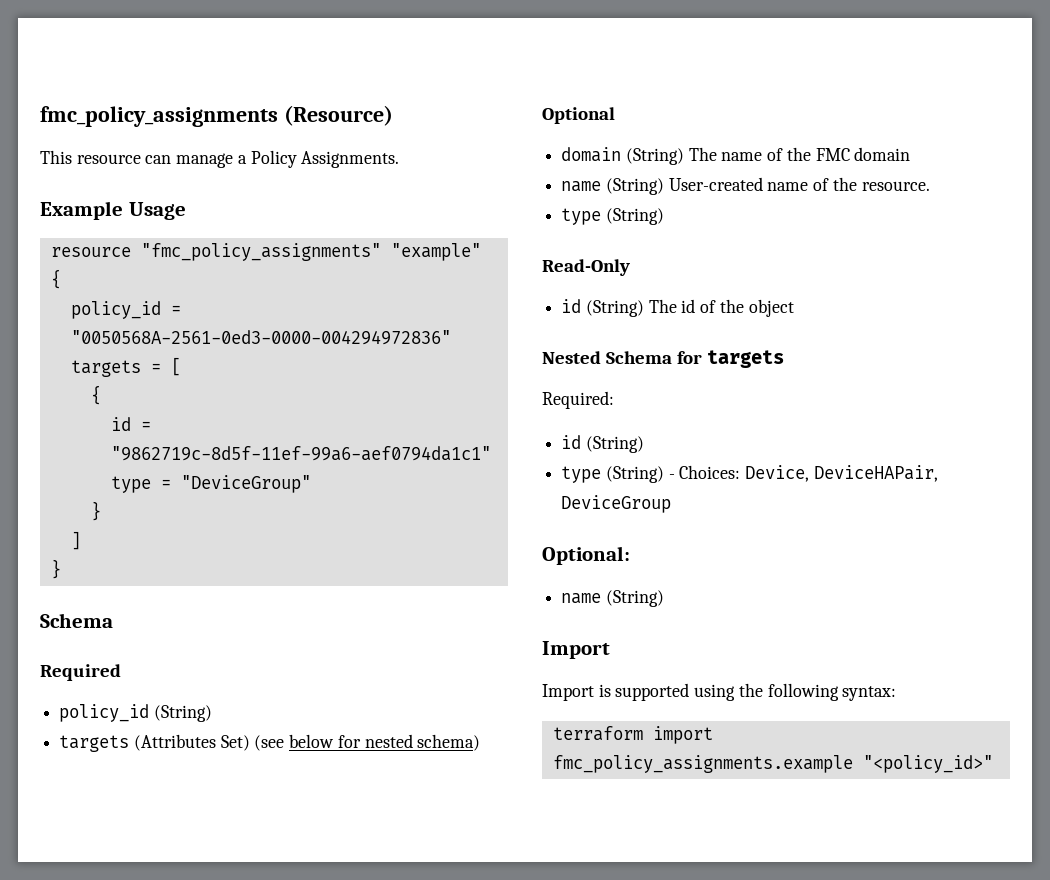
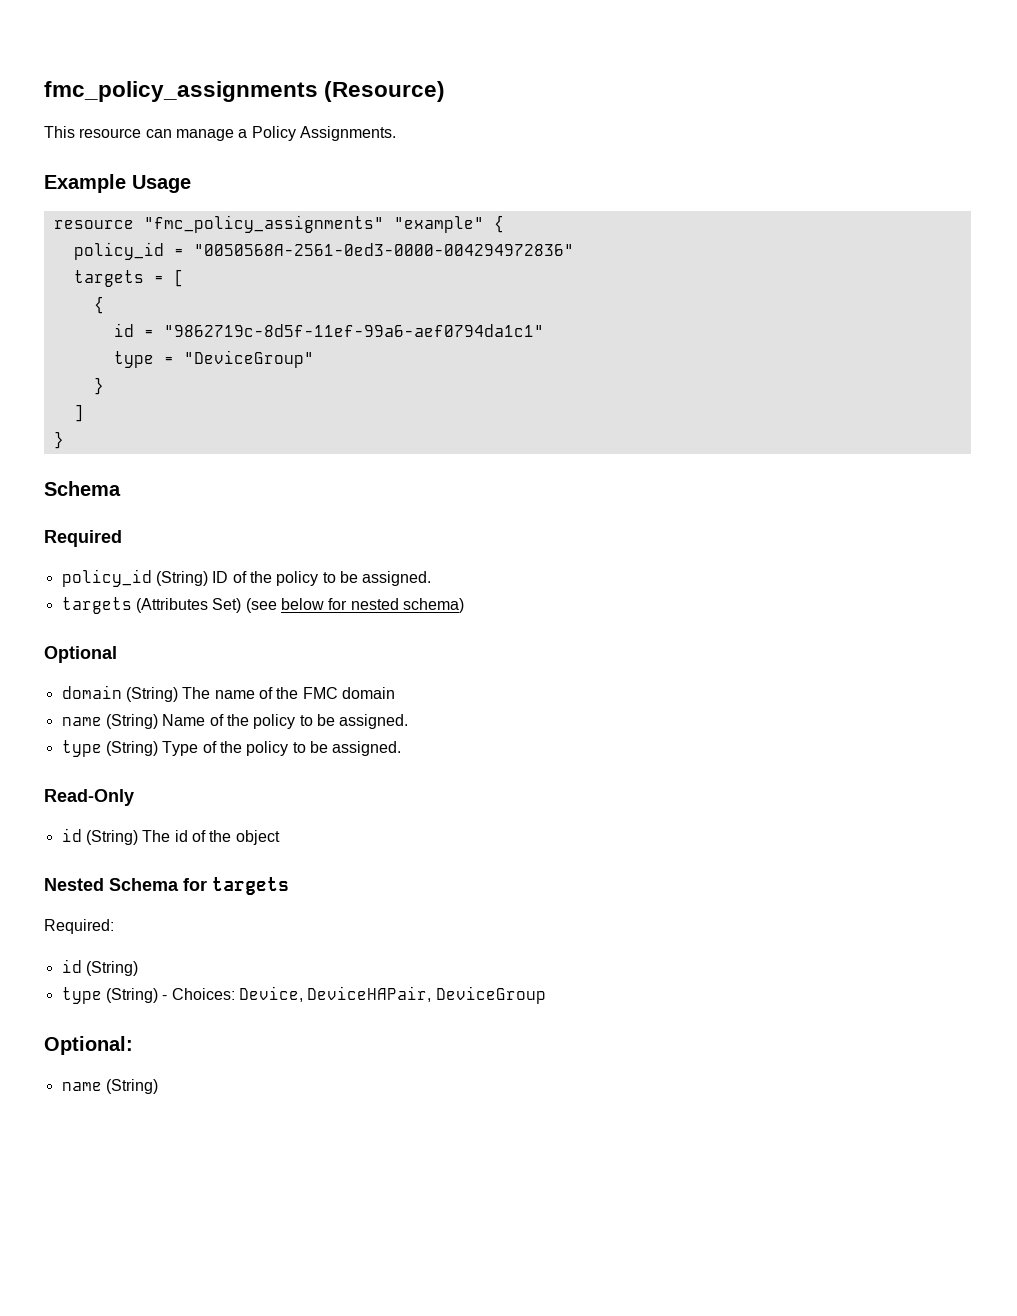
- policy_id (String)
+ policy_id (String) ID of the policy to be assigned.
- name (String) User-created name of the resource.
- type (String)
+ name (String) Name of the policy to be assigned.
+ type (String) Type of the policy to be assigned.
  Optional:
  name (String)
- Import
- Import is supported using the following syntax:
- terraform import fmc_policy_assignments.example "<policy_id>"

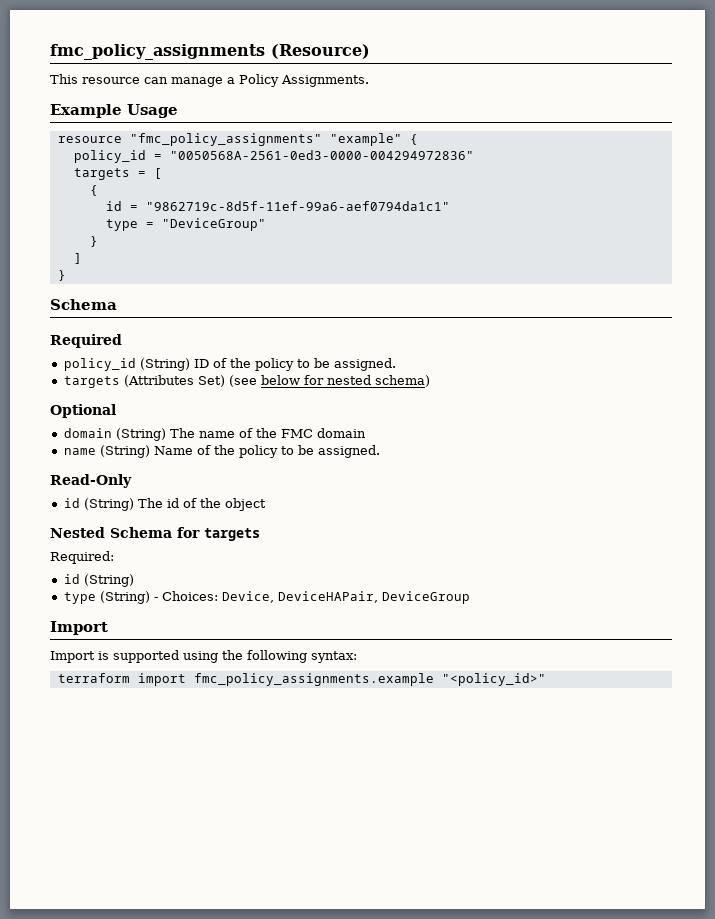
- type (String) Type of the policy to be assigned.
  type (String) - Choices: Device, DeviceHAPair, DeviceGroup
- Optional:
- name (String)
+ Import
+ Import is supported using the following syntax:
+ terraform import fmc_policy_assignments.example "<policy_id>"

